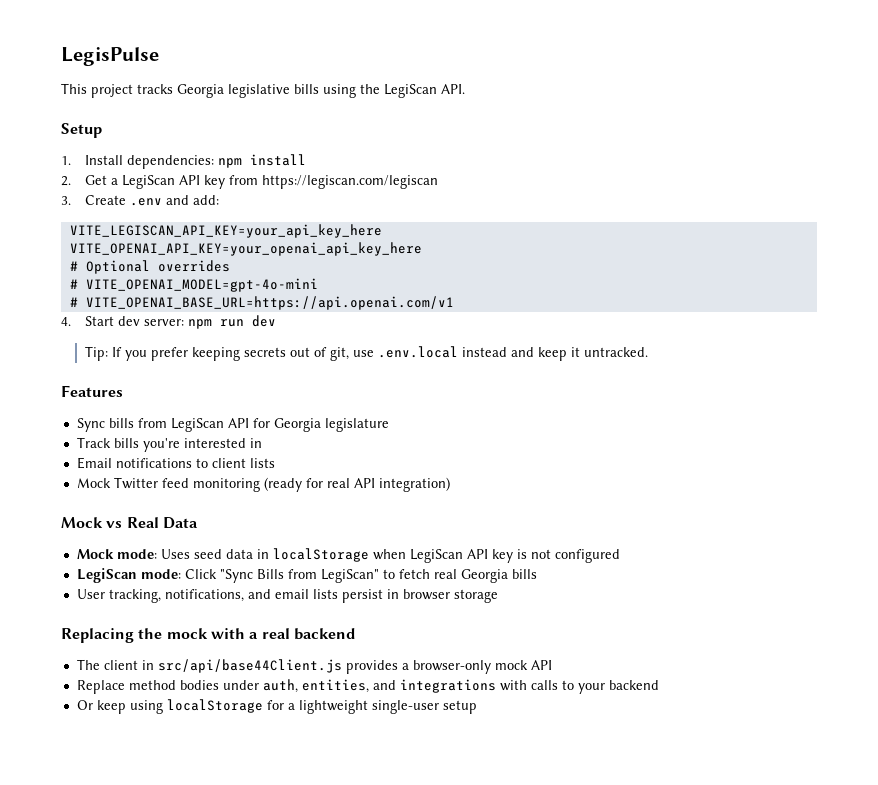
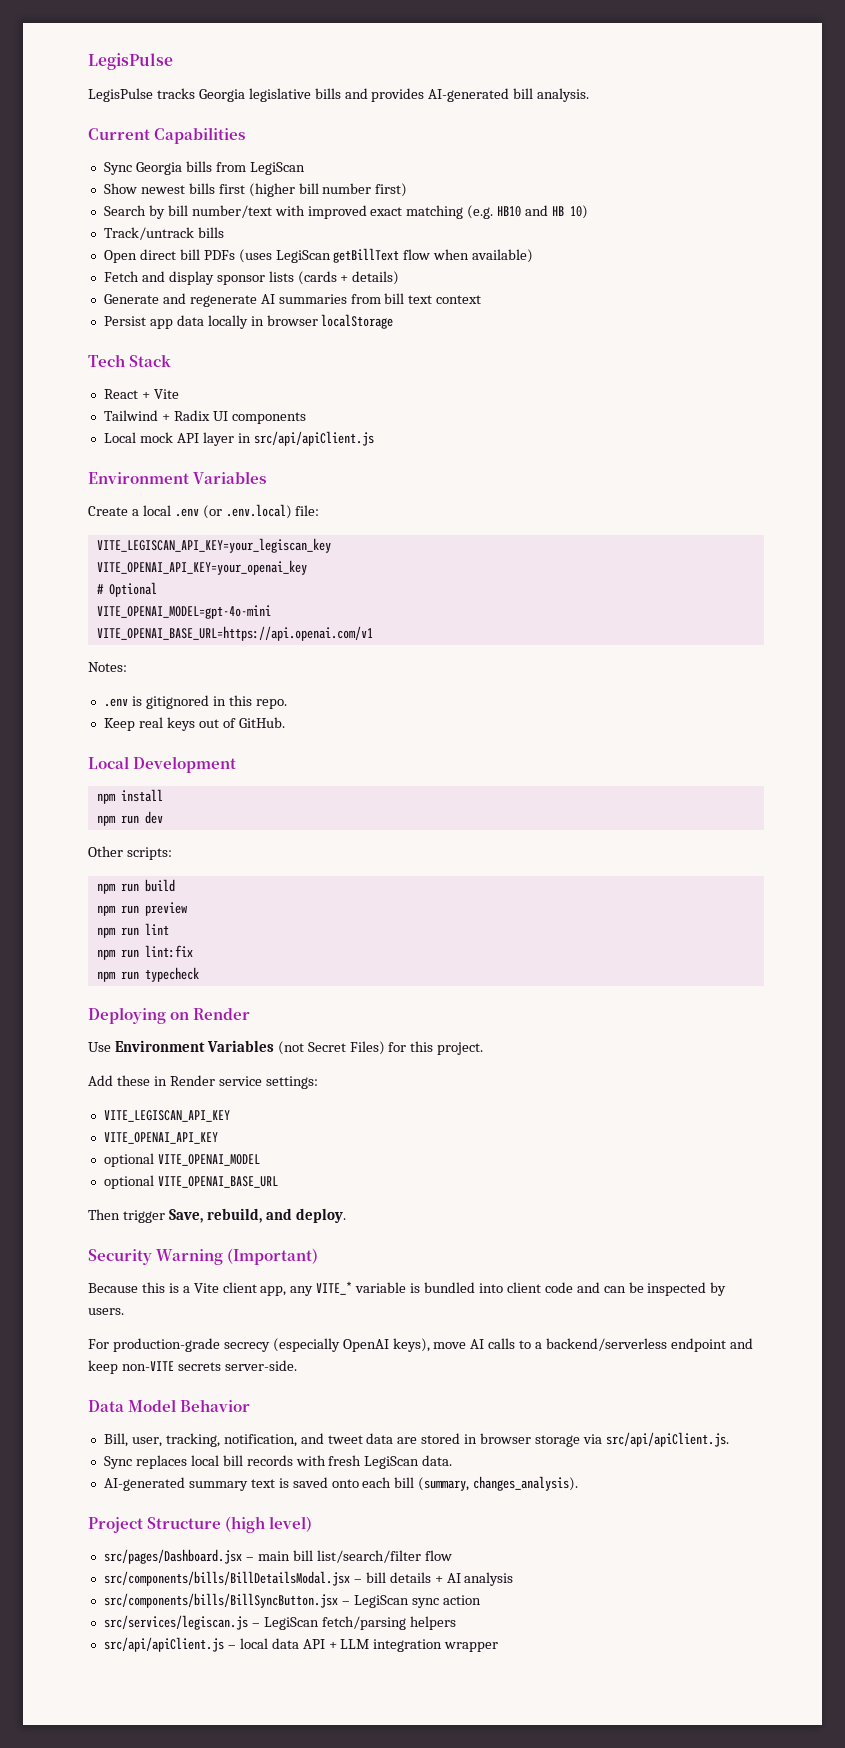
- This project tracks Georgia legislative bills using the LegiScan API.
- Setup
- 1. Install dependencies: npm install
- 2. Get a LegiScan API key from https://legiscan.com/legiscan
- 3. Create .env and add:
- VITE_LEGISCAN_API_KEY=your_api_key_here
- VITE_OPENAI_API_KEY=your_openai_api_key_here
- # Optional overrides
- # VITE_OPENAI_MODEL=gpt-4o-mini
- # VITE_OPENAI_BASE_URL=https://api.openai.com/v1
- 4. Start dev server: npm run dev
- Tip: If you prefer keeping secrets out of git, use .env.local instead and keep it untracked.
- Features
- Sync bills from LegiScan API for Georgia legislature
- Track bills you're interested in
- Email notifications to client lists
- Mock Twitter feed monitoring (ready for real API integration)
- Mock vs Real Data
- Mock mode: Uses seed data in localStorage when LegiScan API key is not configured
- LegiScan mode: Click "Sync Bills from LegiScan" to fetch real Georgia bills
- User tracking, notifications, and email lists persist in browser storage
- Replacing the mock with a real backend
- The client in src/api/base44Client.js provides a browser-only mock API
- Replace method bodies under auth, entities, and integrations with calls to your backend
- Or keep using localStorage for a lightweight single-user setup
+ LegisPulse tracks Georgia legislative bills and provides AI-generated bill analysis.
+ Current Capabilities
+ Sync Georgia bills from LegiScan
+ Show newest bills first (higher bill number first)
+ Search by bill number/text with improved exact matching (e.g. HB10 and HB 10)
+ Track/untrack bills
+ Open direct bill PDFs (uses LegiScan getBillText flow when available)
+ Fetch and display sponsor lists (cards + details)
+ Generate and regenerate AI summaries from bill text context
+ Persist app data locally in browser localStorage
+ Tech Stack
+ React + Vite
+ Tailwind + Radix UI components
+ Local mock API layer in src/api/apiClient.js
+ Environment Variables
+ Create a local .env (or .env.local) file:
+ VITE_LEGISCAN_API_KEY=your_legiscan_key
+ VITE_OPENAI_API_KEY=your_openai_key
+ # Optional
+ VITE_OPENAI_MODEL=gpt-4o-mini
+ VITE_OPENAI_BASE_URL=https://api.openai.com/v1
+ Notes:
+ .env is gitignored in this repo.
+ Keep real keys out of GitHub.
+ Local Development
+ npm install
+ npm run dev
+ Other scripts:
+ npm run build
+ npm run preview
+ npm run lint
+ npm run lint:fix
+ npm run typecheck
+ Deploying on Render
+ Use Environment Variables (not Secret Files) for this project.
+ Add these in Render service settings:
+ VITE_LEGISCAN_API_KEY
+ VITE_OPENAI_API_KEY
+ optional VITE_OPENAI_MODEL
+ optional VITE_OPENAI_BASE_URL
+ Then trigger Save, rebuild, and deploy.
+ Security Warning (Important)
+ Because this is a Vite client app, any VITE_* variable is bundled into client code and can be inspected by users.
+ For production-grade secrecy (especially OpenAI keys), move AI calls to a backend/serverless endpoint and keep non-VITE secrets server-side.
+ Data Model Behavior
+ Bill, user, tracking, notification, and tweet data are stored in browser storage via src/api/apiClient.js.
+ Sync replaces local bill records with fresh LegiScan data.
+ AI-generated summary text is saved onto each bill (summary, changes_analysis).
+ Project Structure (high level)
+ src/pages/Dashboard.jsx – main bill list/search/filter flow
+ src/components/bills/BillDetailsModal.jsx – bill details + AI analysis
+ src/components/bills/BillSyncButton.jsx – LegiScan sync action
+ src/services/legiscan.js – LegiScan fetch/parsing helpers
+ src/api/apiClient.js – local data API + LLM integration wrapper

